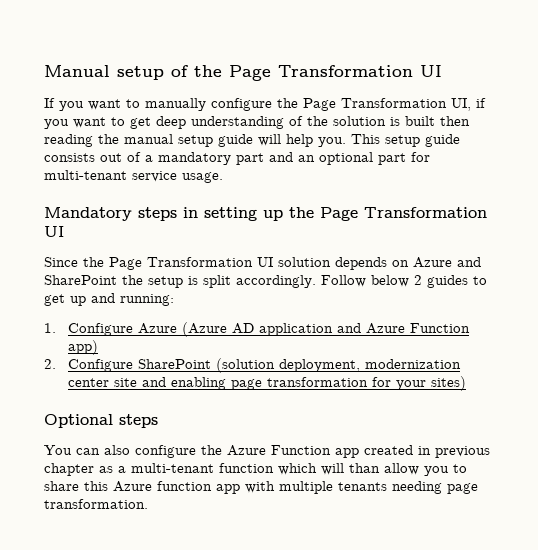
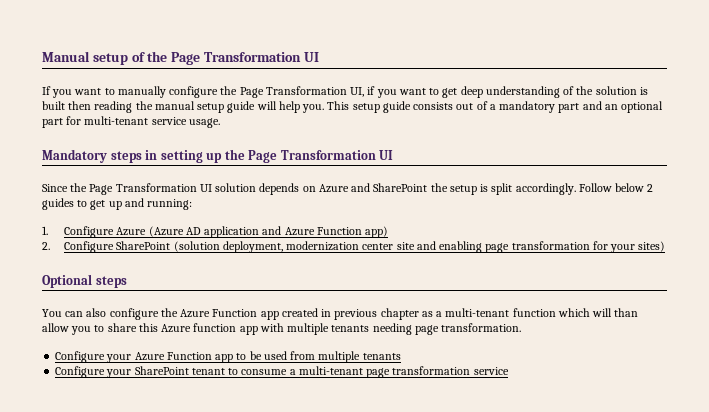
+ Configure your Azure Function app to be used from multiple tenants
+ Configure your SharePoint tenant to consume a multi-tenant page transformation service

